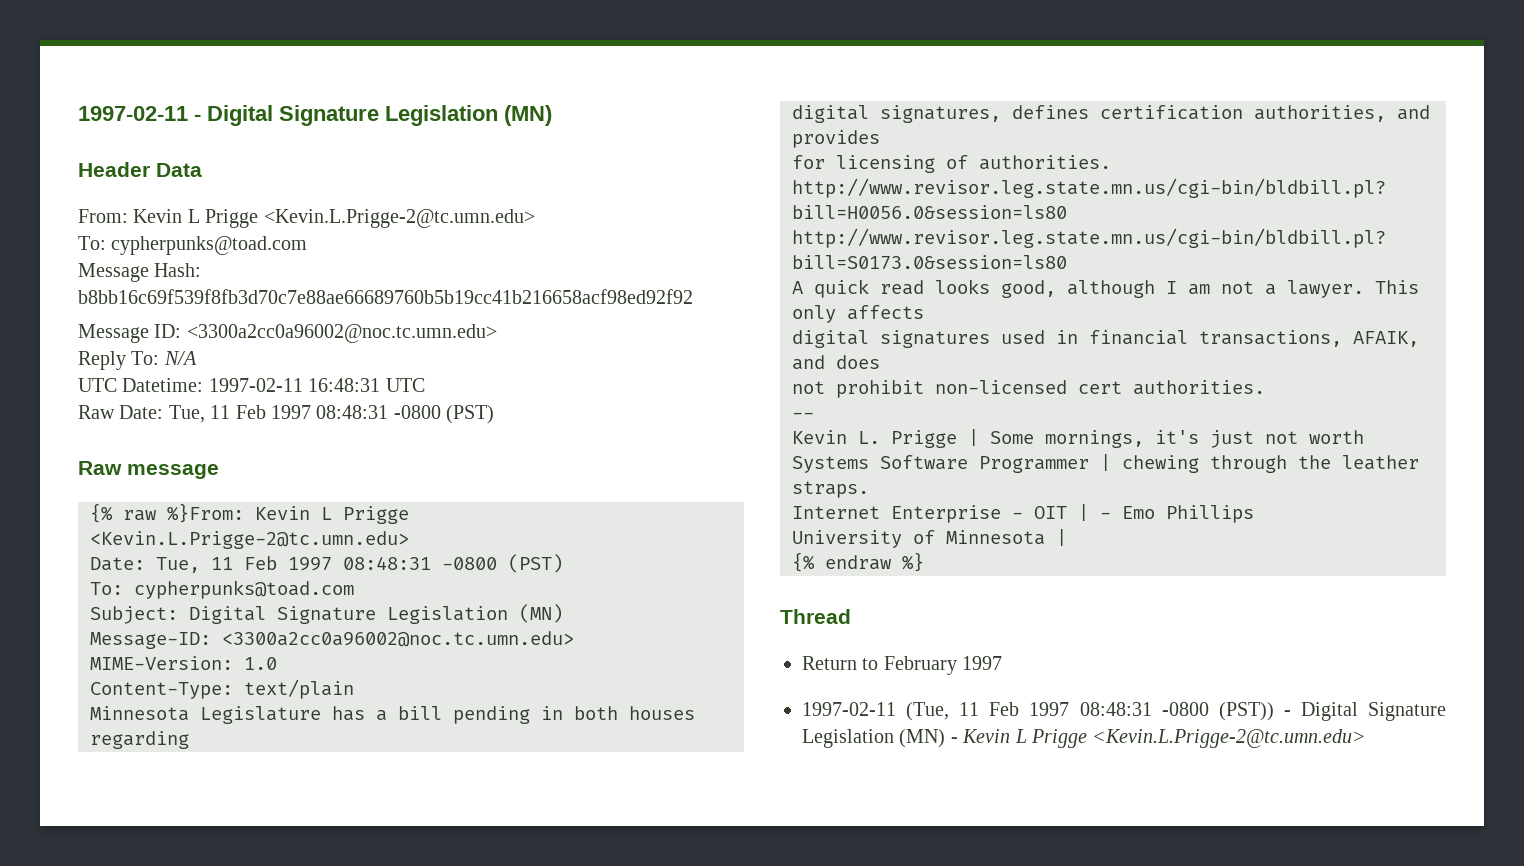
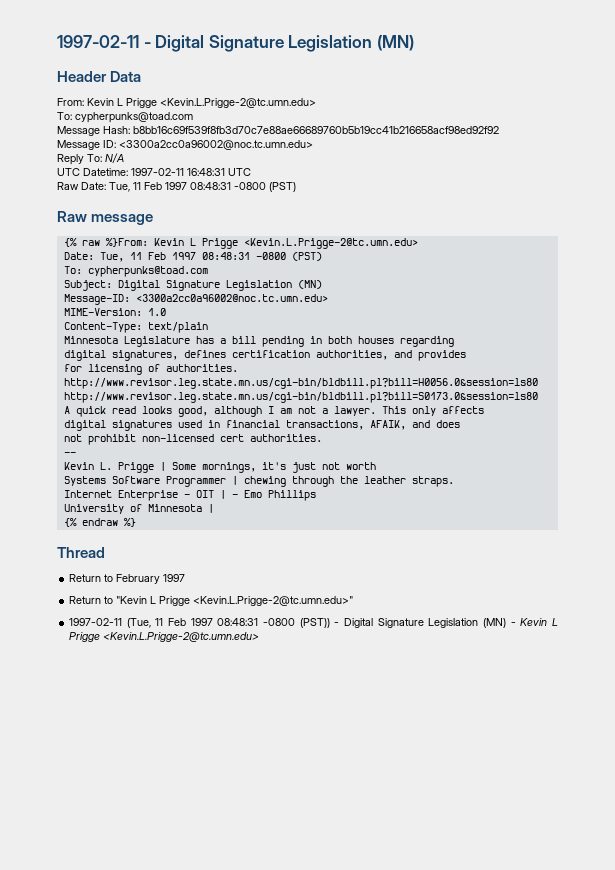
+ Return to "Kevin L Prigge <Kevin.L.Prigge-2@tc.umn.edu>"

